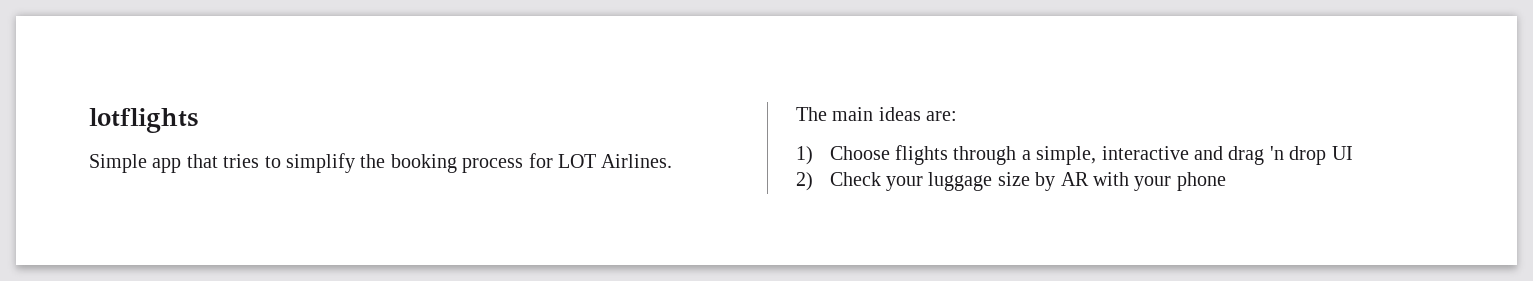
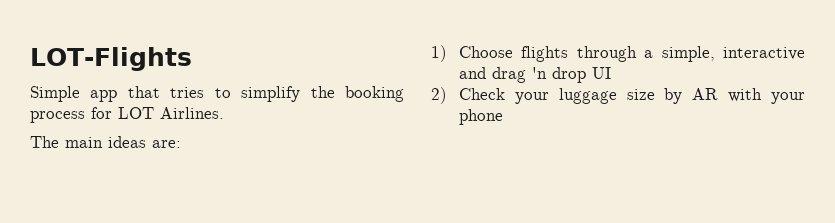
- lotflights
+ LOT-Flights

